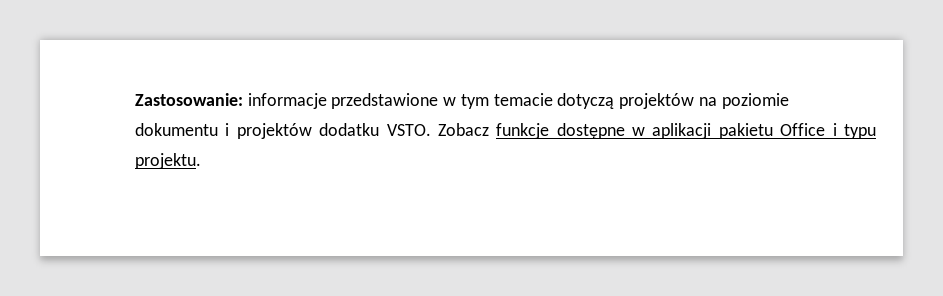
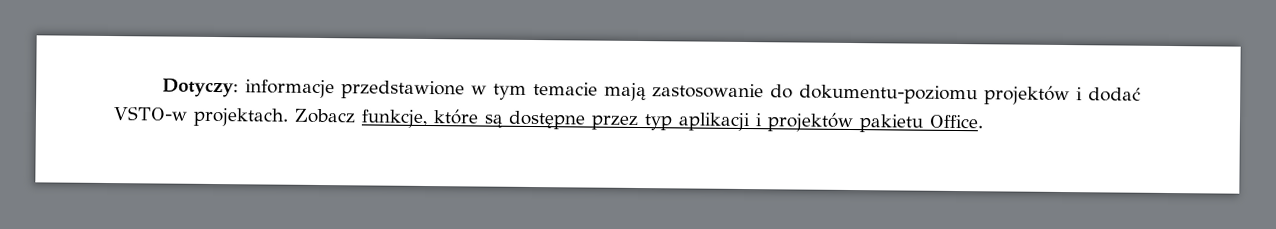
- Zastosowanie: informacje przedstawione w tym temacie dotyczą projektów na poziomie dokumentu i projektów dodatku VSTO. Zobacz funkcje dostępne w aplikacji pakietu Office i typu projektu.
+ Dotyczy: informacje przedstawione w tym temacie mają zastosowanie do dokumentu-poziomu projektów i dodać VSTO-w projektach. Zobacz funkcje, które są dostępne przez typ aplikacji i projektów pakietu Office.

